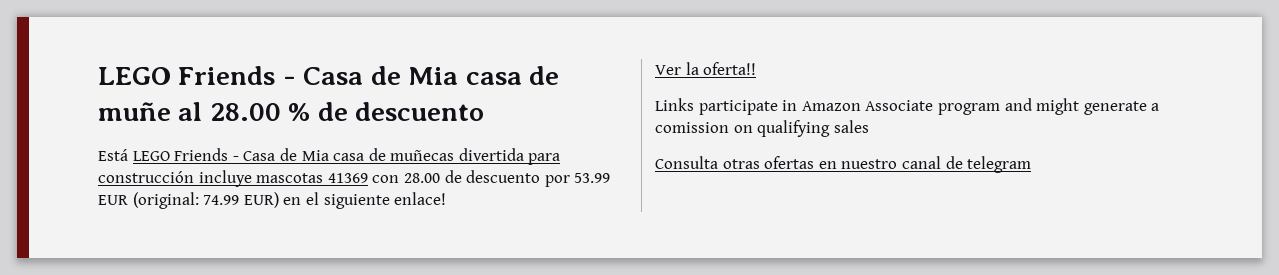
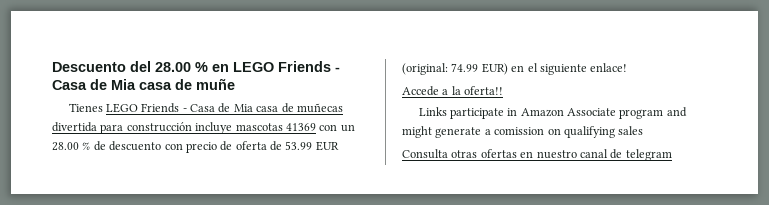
- LEGO Friends - Casa de Mia casa de muñe al 28.00 % de descuento
- Está LEGO Friends - Casa de Mia casa de muñecas divertida para construcción incluye mascotas 41369 con 28.00 de descuento por 53.99 EUR (original: 74.99 EUR) en el siguiente enlace!
+ Descuento del 28.00 % en LEGO Friends - Casa de Mia casa de muñe
+ Tienes LEGO Friends - Casa de Mia casa de muñecas divertida para construcción incluye mascotas 41369 con un 28.00 % de descuento con precio de oferta de 53.99 EUR (original: 74.99 EUR) en el siguiente enlace!
- Ver la oferta!!
+ Accede a la oferta!!

